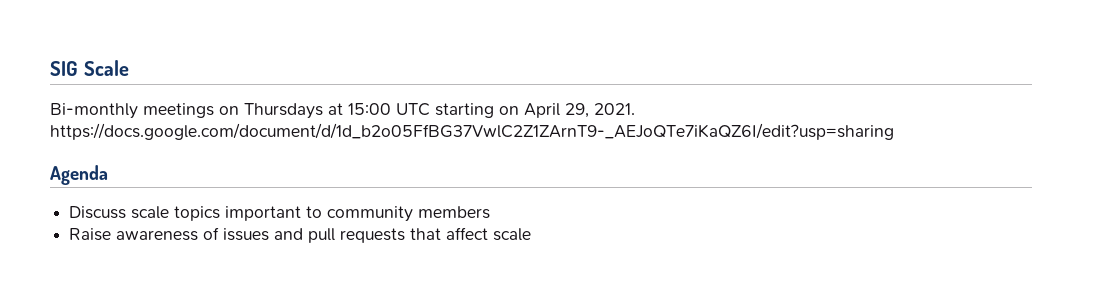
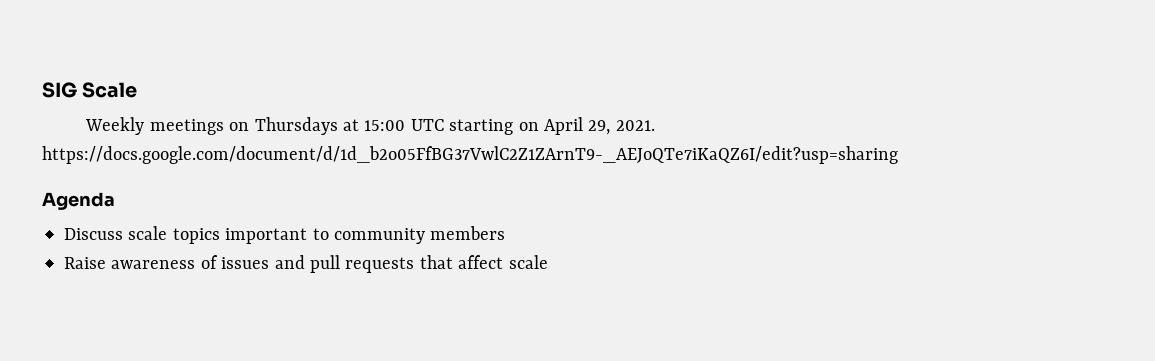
- Bi-monthly meetings on Thursdays at 15:00 UTC starting on April 29, 2021. https://docs.google.com/document/d/1d_b2o05FfBG37VwlC2Z1ZArnT9-_AEJoQTe7iKaQZ6I/edit?usp=sharing
+ Weekly meetings on Thursdays at 15:00 UTC starting on April 29, 2021. https://docs.google.com/document/d/1d_b2o05FfBG37VwlC2Z1ZArnT9-_AEJoQTe7iKaQZ6I/edit?usp=sharing

